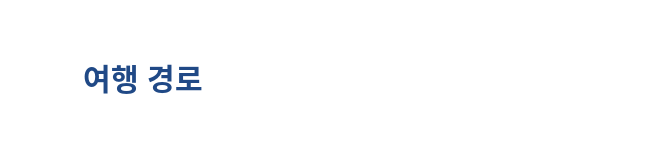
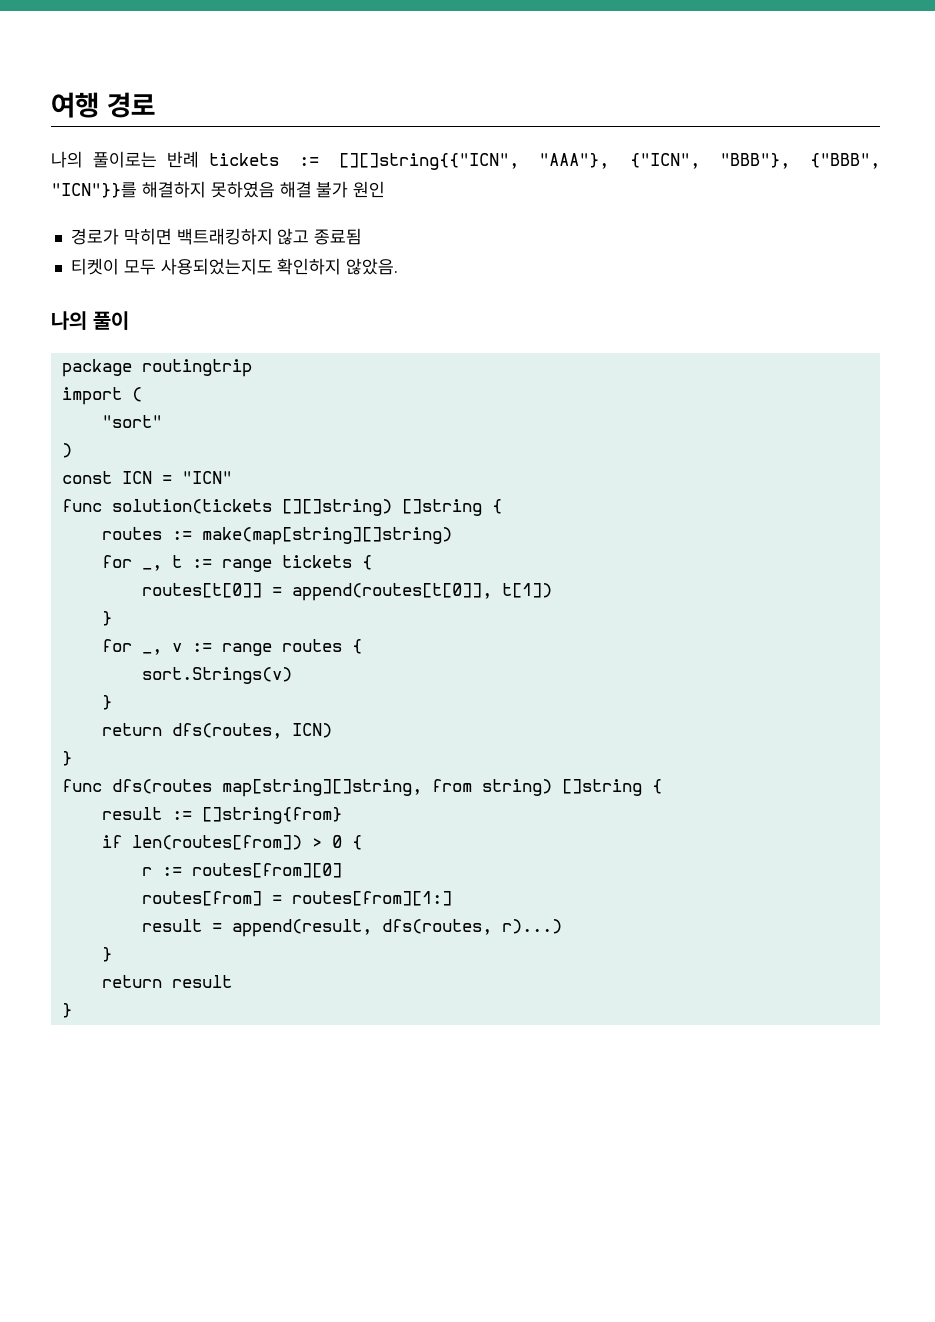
+ 나의 풀이로는 반례 tickets := [][]string{{"ICN", "AAA"}, {"ICN", "BBB"}, {"BBB", "ICN"}}를 해결하지 못하였음 해결 불가 원인
+ 경로가 막히면 백트래킹하지 않고 종료됨
+ 티켓이 모두 사용되었는지도 확인하지 않았음.
+ 나의 풀이
+ package routingtrip
+ import (
+ "sort"
+ )
+ const ICN = "ICN"
+ func solution(tickets [][]string) []string {
+ routes := make(map[string][]string)
+ for _, t := range tickets {
+ routes[t[0]] = append(routes[t[0]], t[1])
+ }
+ for _, v := range routes {
+ sort.Strings(v)
+ }
+ return dfs(routes, ICN)
+ }
+ func dfs(routes map[string][]string, from string) []string {
+ result := []string{from}
+ if len(routes[from]) > 0 {
+ r := routes[from][0]
+ routes[from] = routes[from][1:]
+ result = append(result, dfs(routes, r)...)
+ }
+ return result
+ }

